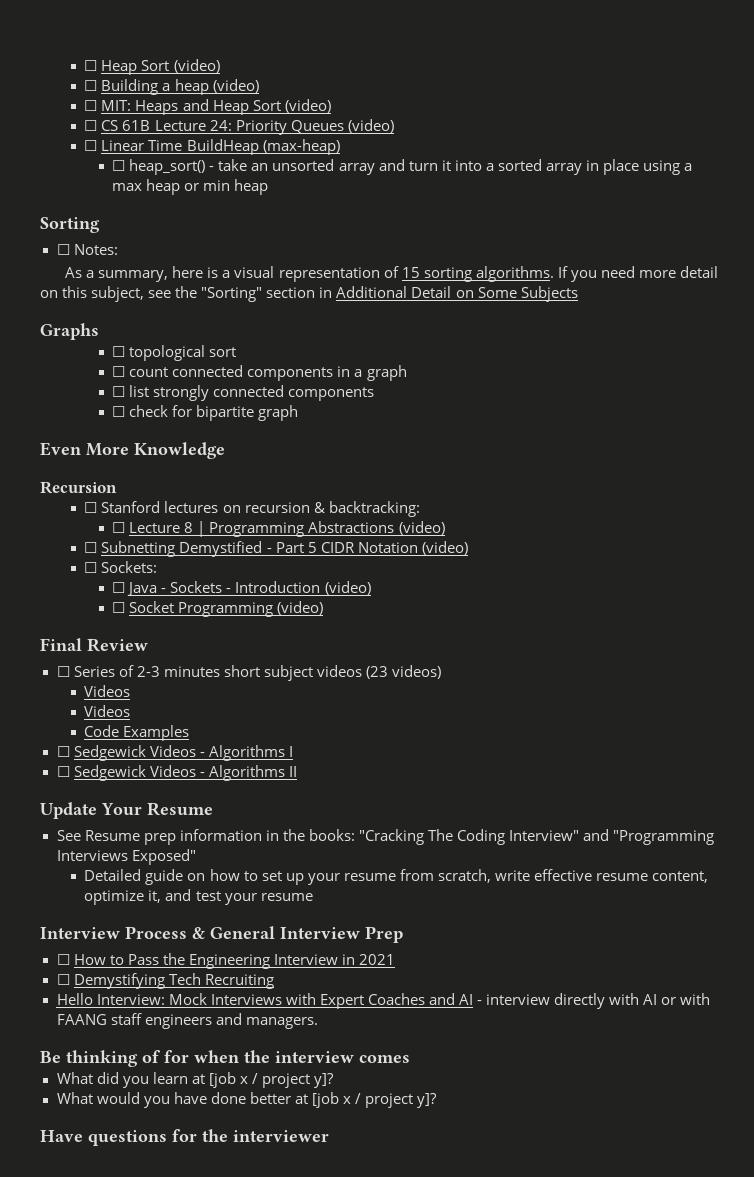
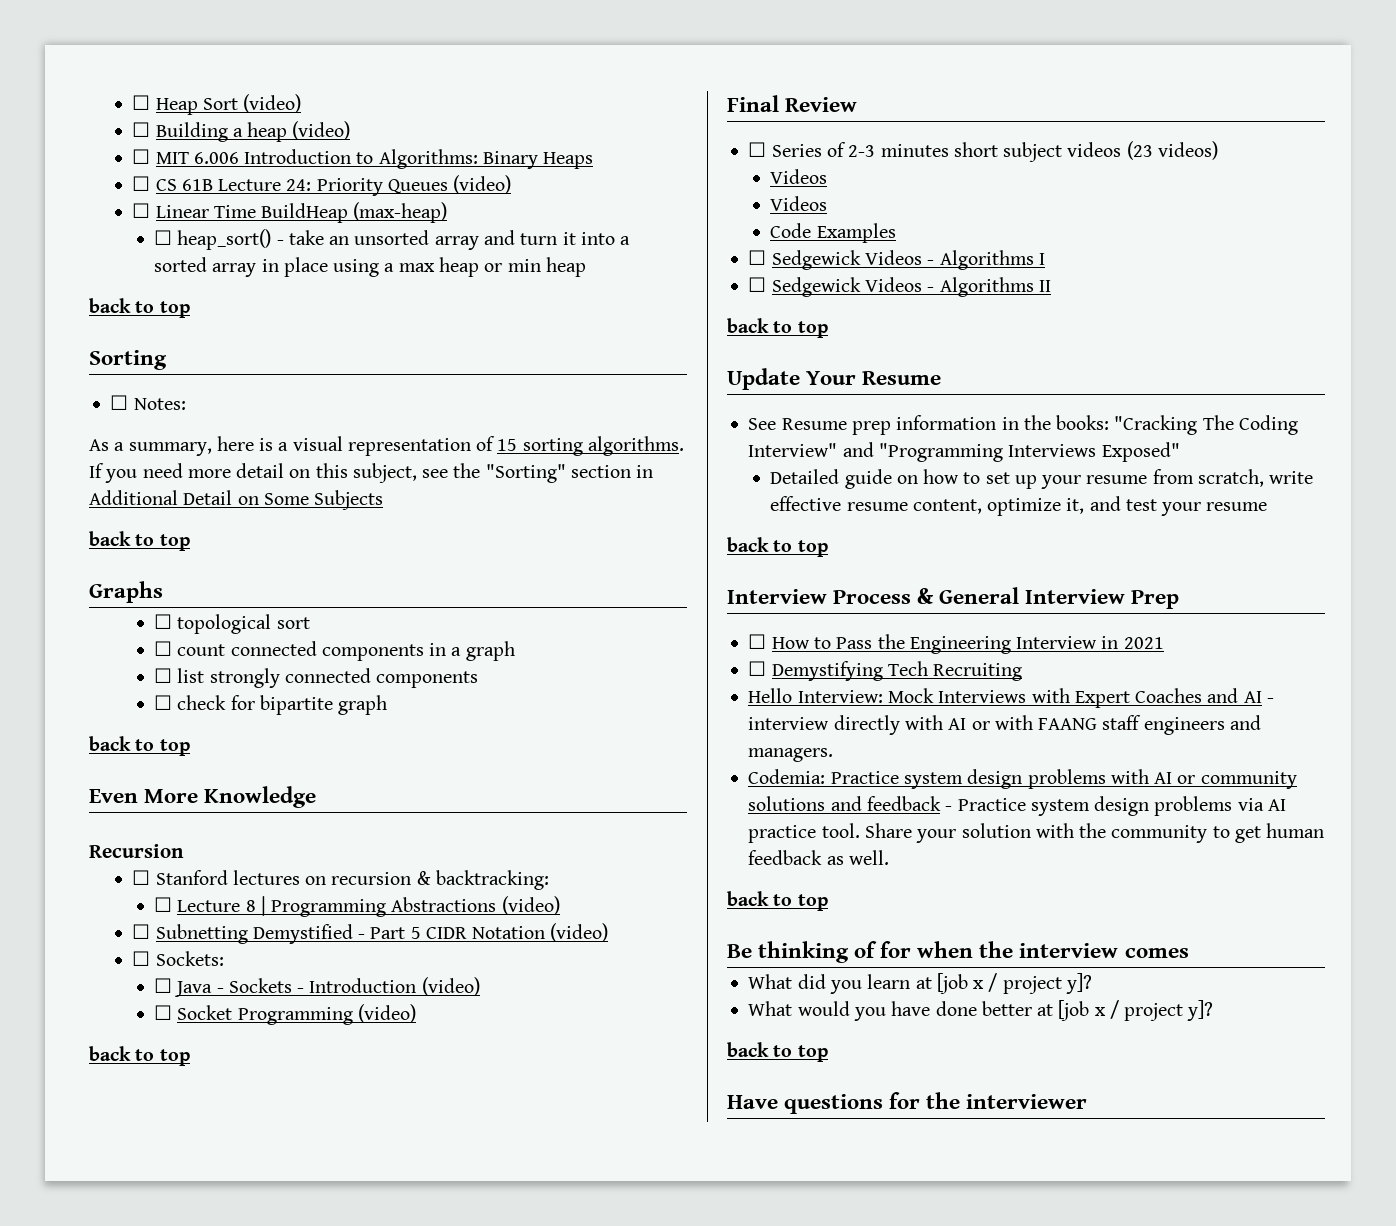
- ☐ MIT: Heaps and Heap Sort (video)
+ ☐ MIT 6.006 Introduction to Algorithms: Binary Heaps
  ☐ heap_sort() - take an unsorted array and turn it into a sorted array in place using a max heap or min heap
+ back to top
  If you need more detail on this subject, see the "Sorting" section in Additional Detail on Some Subjects
+ back to top
  ☐ check for bipartite graph
+ back to top
  ☐ Socket Programming (video)
+ back to top
  ☐ Sedgewick Videos - Algorithms II
+ back to top
  Detailed guide on how to set up your resume from scratch, write effective resume content, optimize it, and test your resume
+ back to top
+ Codemia: Practice system design problems with AI or community solutions and feedback - Practice system design problems via AI practice tool. Share your solution with the community to get human feedback as well.
+ back to top
  What would you have done better at [job x / project y]?
+ back to top

